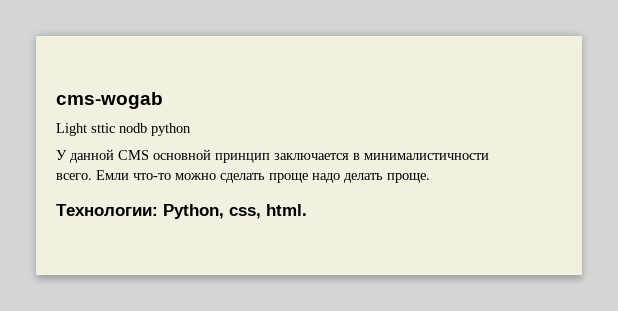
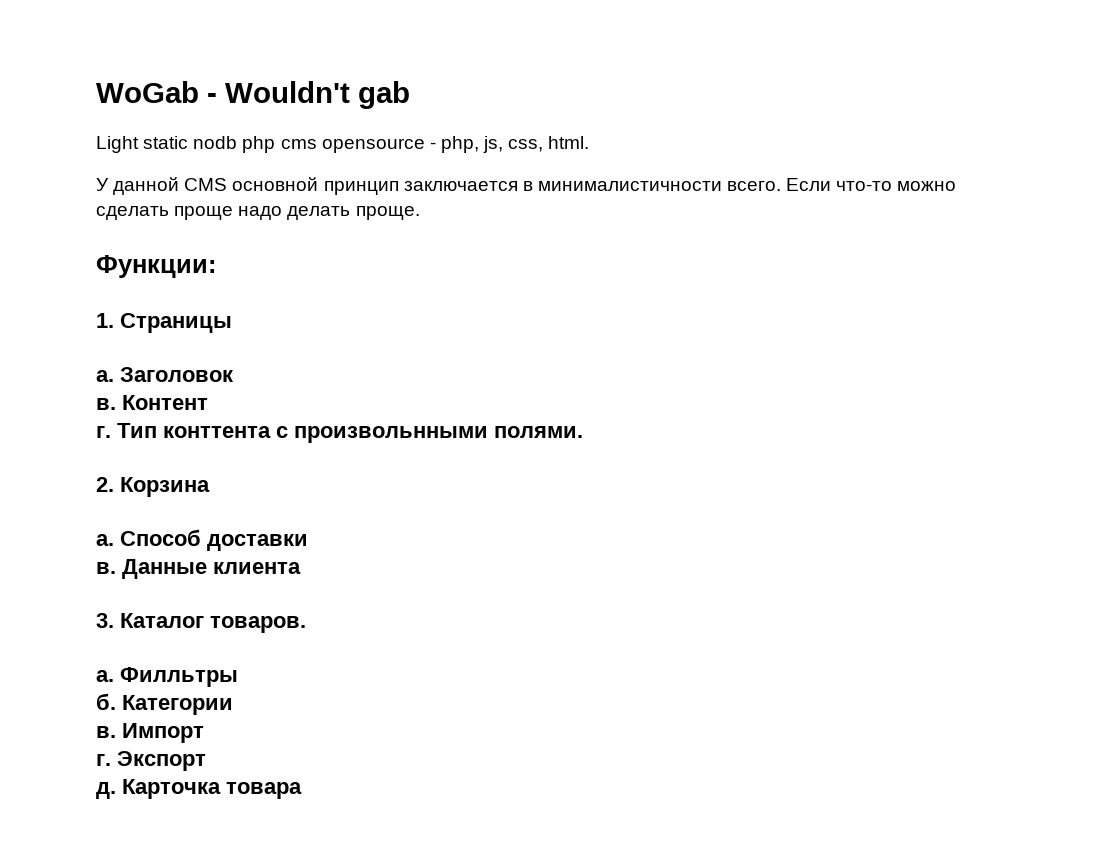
- cms-wogab
- Light sttic nodb python
+ WoGab - Wouldn't gab
+ Light static nodb php cms opensource - php, js, css, html.
- Емли что-то можно сделать проще надо делать проще.
+ Еcли что-то можно сделать проще надо делать проще.
- Технологии: Python, css, html.
+ Функции:
+ 1. Страницы
+ а. Заголовок
+ в. Контент
+ г. Тип конттента с произвольнными полями.
+ 2. Корзина
+ а. Способ доставки
+ в. Данные клиента
+ 3. Каталог товаров.
+ а. Филльтры
+ б. Категории
+ в. Импорт
+ г. Экспорт
+ д. Карточка товара

